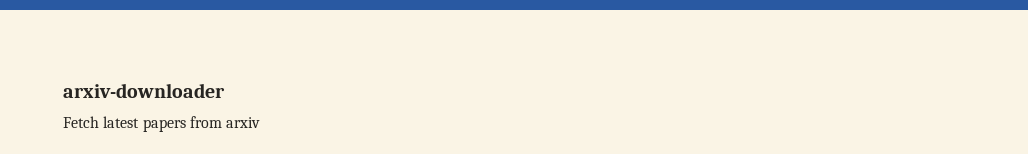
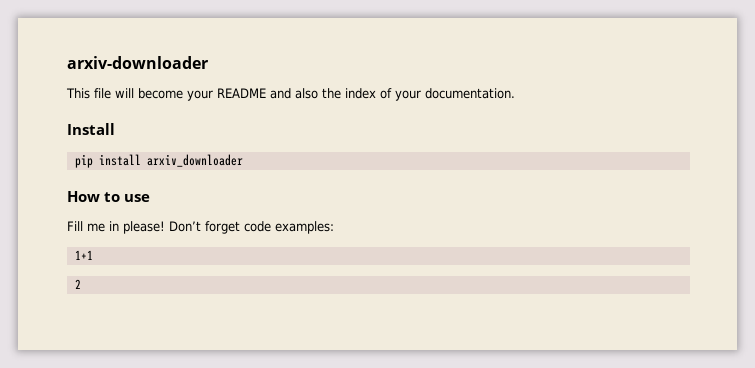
- Fetch latest papers from arxiv
+ This file will become your README and also the index of your documentation.
+ Install
+ pip install arxiv_downloader
+ How to use
+ Fill me in please! Don’t forget code examples:
+ 1+1
+ 2

